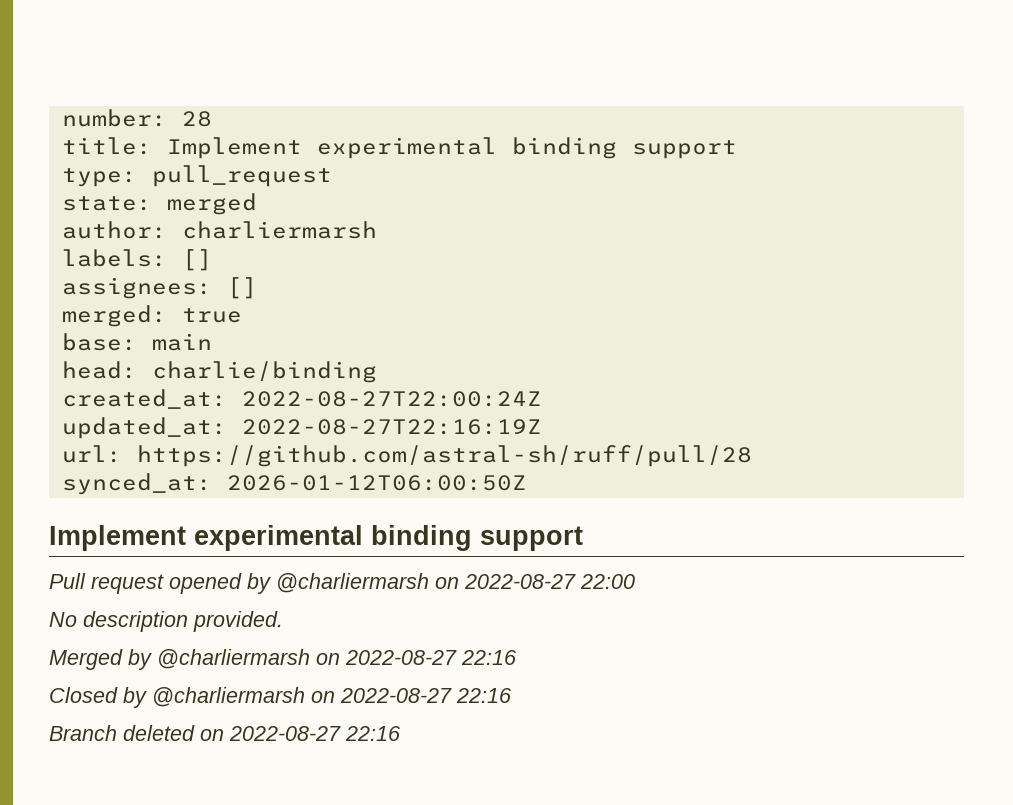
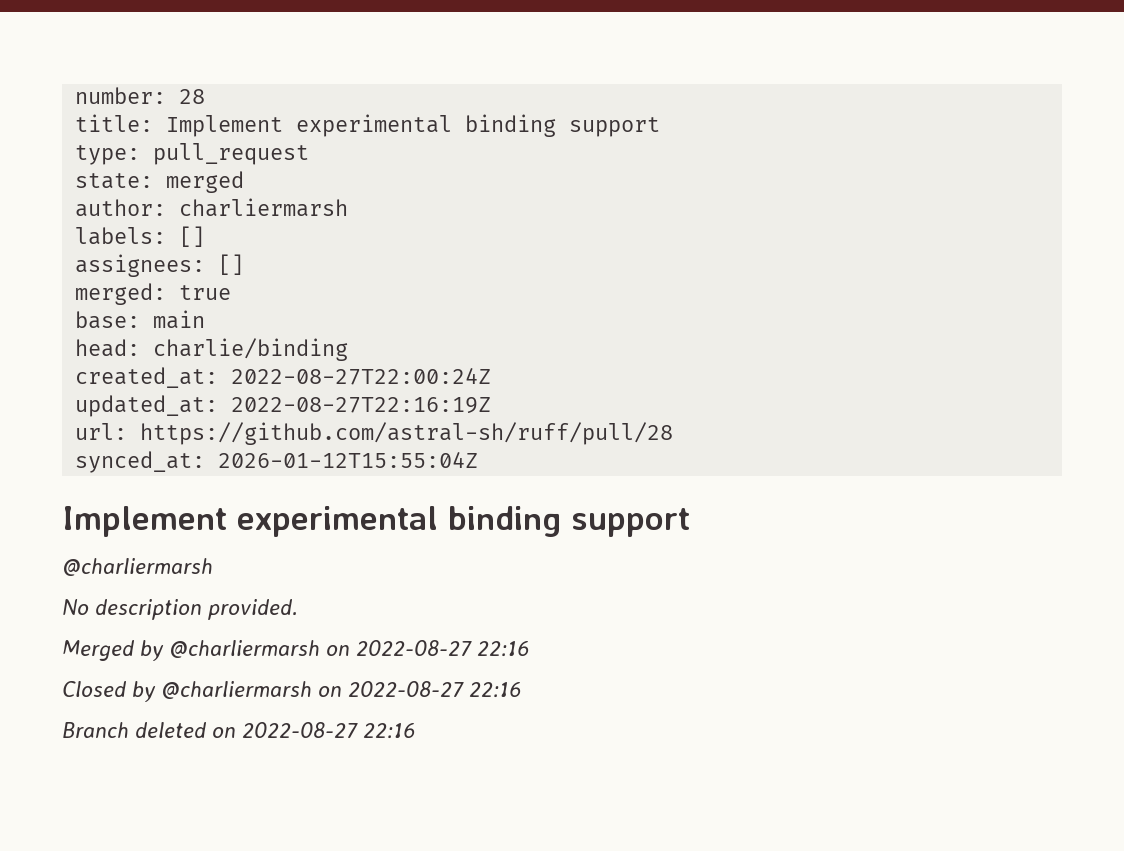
- synced_at: 2026-01-12T06:00:50Z
+ synced_at: 2026-01-12T15:55:04Z
  Implement experimental binding support
- Pull request opened by @charliermarsh on 2022-08-27 22:00
+ @charliermarsh

